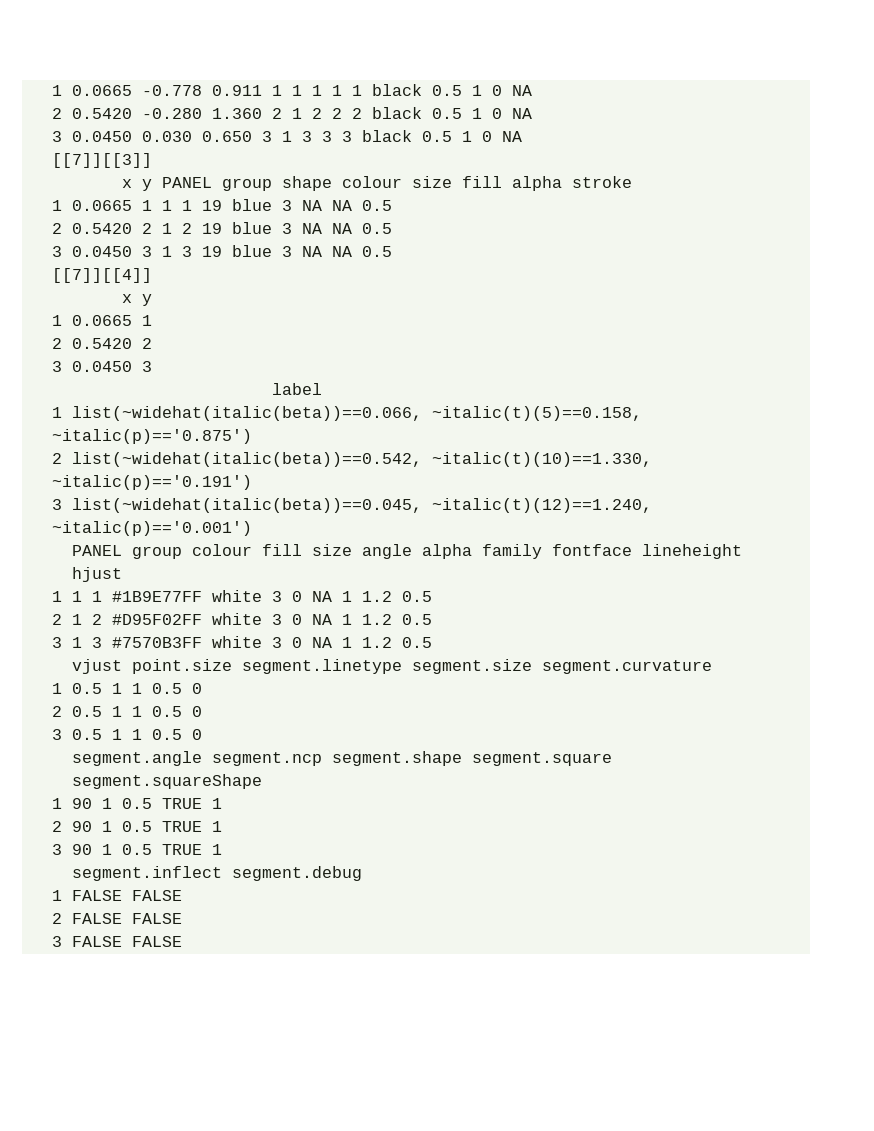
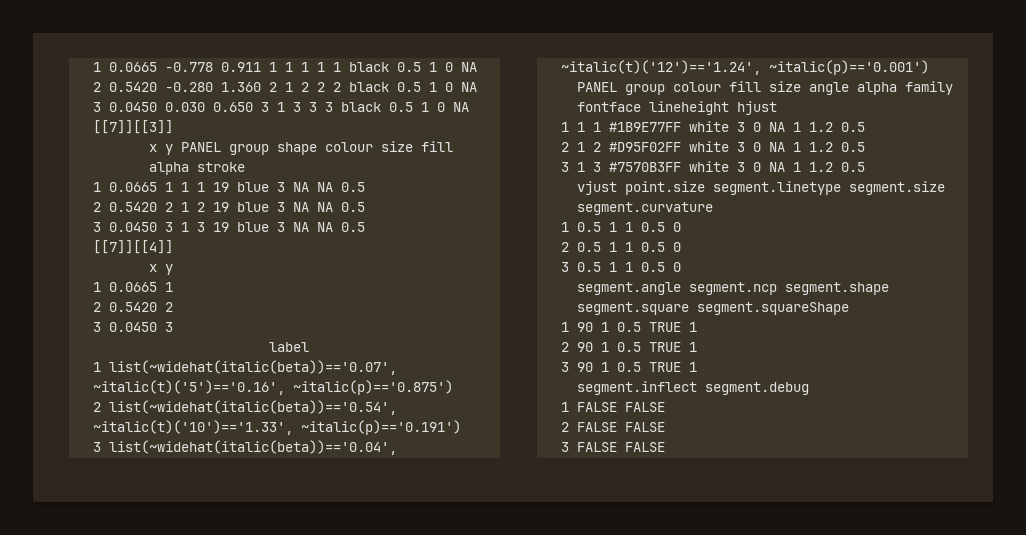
- 1 list(~widehat(italic(beta))==0.066, ~italic(t)(5)==0.158, ~italic(p)=='0.875')
+ 1 list(~widehat(italic(beta))=='0.07', ~italic(t)('5')=='0.16', ~italic(p)=='0.875')
- 2 list(~widehat(italic(beta))==0.542, ~italic(t)(10)==1.330, ~italic(p)=='0.191')
+ 2 list(~widehat(italic(beta))=='0.54', ~italic(t)('10')=='1.33', ~italic(p)=='0.191')
- 3 list(~widehat(italic(beta))==0.045, ~italic(t)(12)==1.240, ~italic(p)=='0.001')
+ 3 list(~widehat(italic(beta))=='0.04', ~italic(t)('12')=='1.24', ~italic(p)=='0.001')

